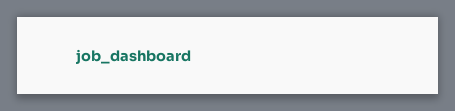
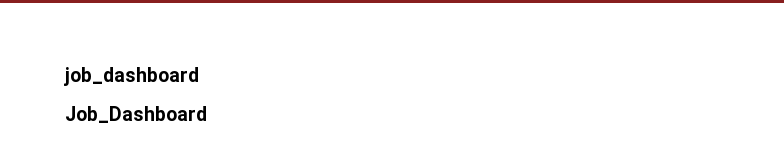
+ Job_Dashboard

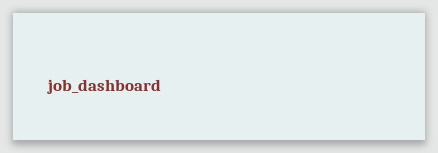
- Job_Dashboard

